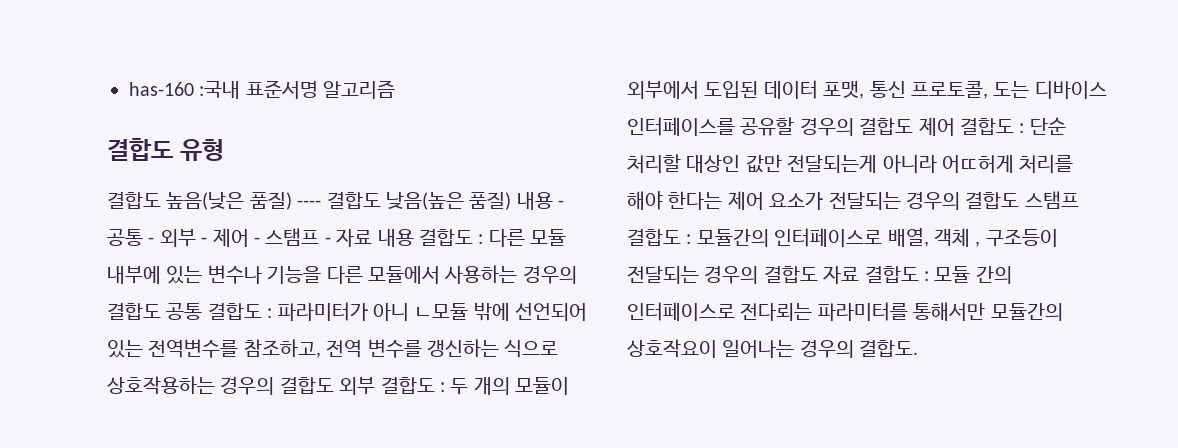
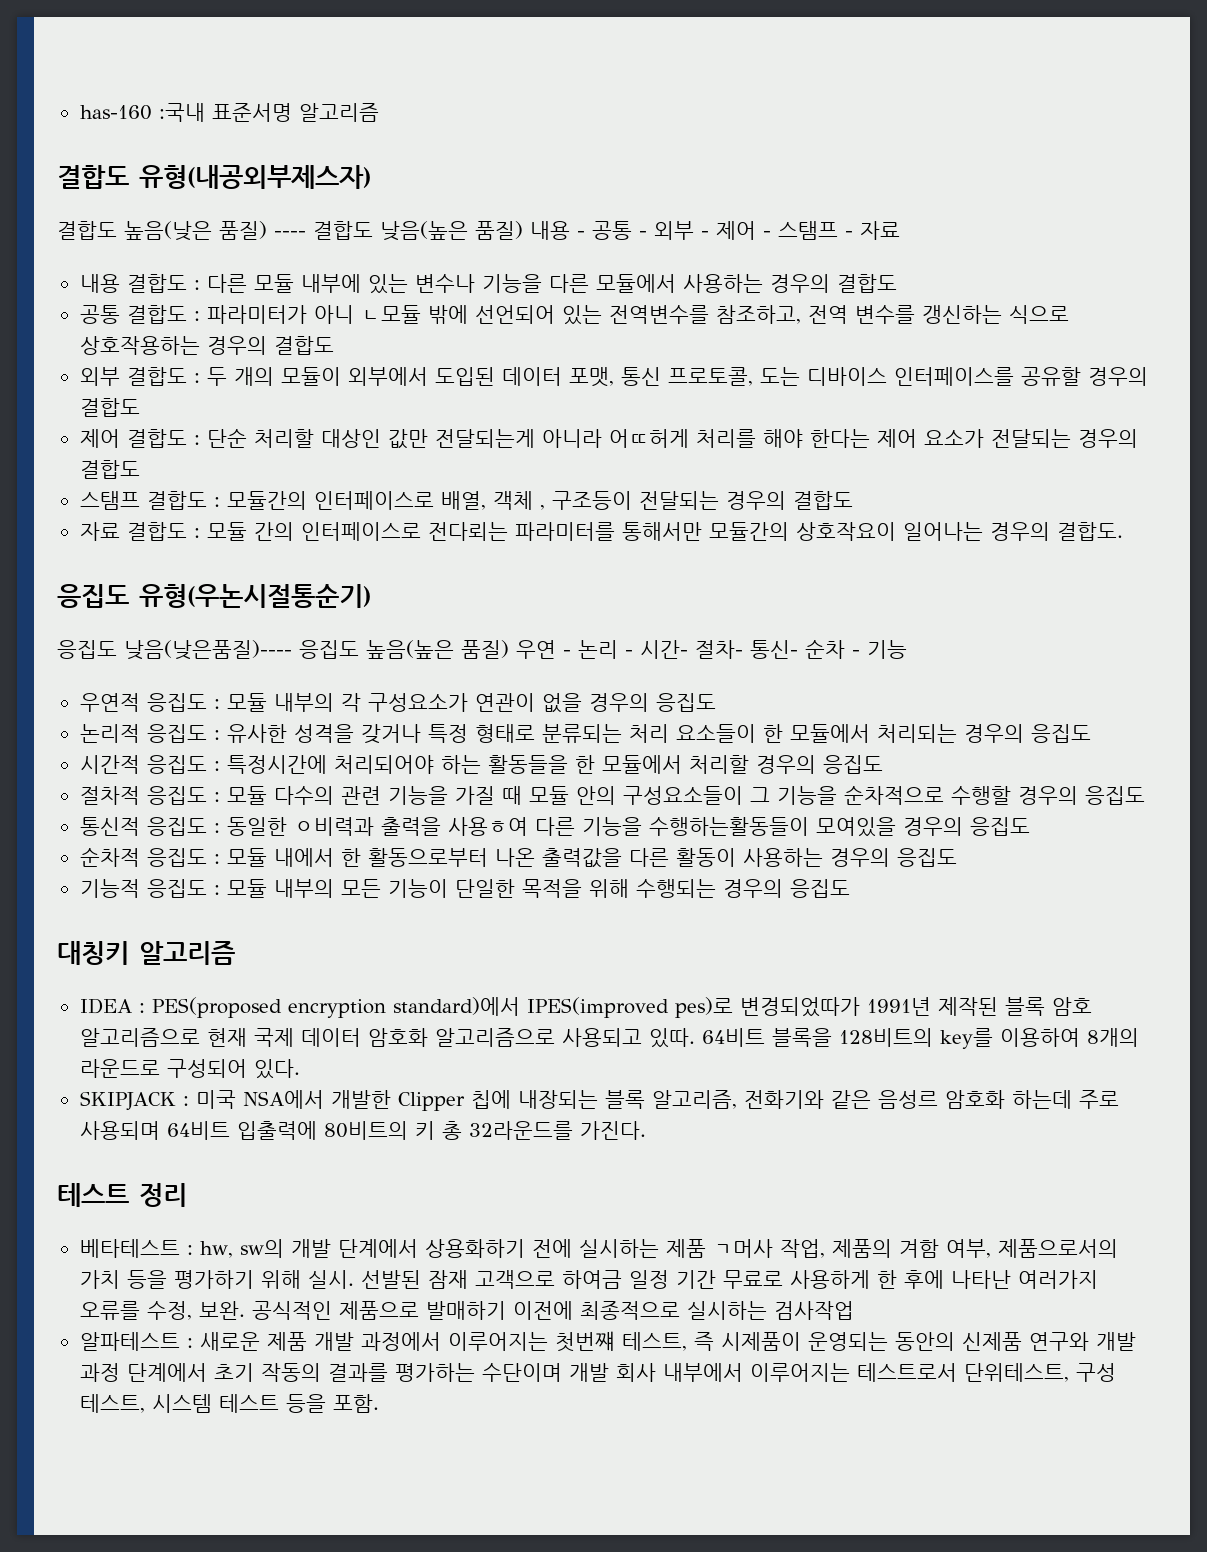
- 결합도 유형
+ 결합도 유형(내공외부제스자)
- 결합도 높음(낮은 품질) ---- 결합도 낮음(높은 품질) 내용 - 공통 - 외부 - 제어 - 스탬프 - 자료 내용 결합도 :
+ 결합도 높음(낮은 품질) ---- 결합도 낮음(높은 품질) 내용 - 공통 - 외부 - 제어 - 스탬프 - 자료
+ 내용 결합도 :
- 다른 모듈 내부에 있는 변수나 기능을 다른 모듈에서 사용하는 경우의 결합도 공통 결합도 :
+ 다른 모듈 내부에 있는 변수나 기능을 다른 모듈에서 사용하는 경우의 결합도
+ 공통 결합도 :
- 파라미터가 아니 ㄴ모듈 밖에 선언되어 있는 전역변수를 참조하고, 전역 변수를 갱신하는 식으로 상호작용하는 경우의 결합도 외부 결합도 :
+ 파라미터가 아니 ㄴ모듈 밖에 선언되어 있는 전역변수를 참조하고, 전역 변수를 갱신하는 식으로 상호작용하는 경우의 결합도
+ 외부 결합도 :
- 두 개의 모듈이 외부에서 도입된 데이터 포맷, 통신 프로토콜, 도는 디바이스 인터페이스를 공유할 경우의 결합도 제어 결합도 :
+ 두 개의 모듈이 외부에서 도입된 데이터 포맷, 통신 프로토콜, 도는 디바이스 인터페이스를 공유할 경우의 결합도
+ 제어 결합도 :
- 단순 처리할 대상인 값만 전달되는게 아니라 어ㄸ허게 처리를 해야 한다는 제어 요소가 전달되는 경우의 결합도 스탬프 결합도 :
+ 단순 처리할 대상인 값만 전달되는게 아니라 어ㄸ허게 처리를 해야 한다는 제어 요소가 전달되는 경우의 결합도
+ 스탬프 결합도 :
- 모듈간의 인터페이스로 배열, 객체 , 구조등이 전달되는 경우의 결합도 자료 결합도 :
+ 모듈간의 인터페이스로 배열, 객체 , 구조등이 전달되는 경우의 결합도
+ 자료 결합도 :
+ 응집도 유형(우논시절통순기)
+ 응집도 낮음(낮은품질)---- 응집도 높음(높은 품질) 우연 - 논리 - 시간- 절차- 통신- 순차 - 기능
+ 우연적 응집도 : 모듈 내부의 각 구성요소가 연관이 없을 경우의 응집도
+ 논리적 응집도 : 유사한 성격을 갖거나 특정 형태로 분류되는 처리 요소들이 한 모듈에서 처리되는 경우의 응집도
+ 시간적 응집도 : 특정시간에 처리되어야 하는 활동들을 한 모듈에서 처리할 경우의 응집도
+ 절차적 응집도 : 모듈 다수의 관련 기능을 가질 때 모듈 안의 구성요소들이 그 기능을 순차적으로 수행할 경우의 응집도
+ 통신적 응집도 : 동일한 ㅇ비력과 출력을 사용ㅎ여 다른 기능을 수행하는활동들이 모여있을 경우의 응집도
+ 순차적 응집도 : 모듈 내에서 한 활동으로부터 나온 출력값을 다른 활동이 사용하는 경우의 응집도
+ 기능적 응집도 : 모듈 내부의 모든 기능이 단일한 목적을 위해 수행되는 경우의 응집도
+ 대칭키 알고리즘
+ IDEA : PES(proposed encryption standard)에서 IPES(improved pes)로 변경되었따가 1991년 제작된 블록 암호 알고리즘으로 현재 국제 데이터 암호화 알고리즘으로 사용되고 있따. 64비트 블록을 128비트의 key를 이용하여 8개의 라운드로 구성되어 있다.
+ SKIPJACK : 미국 NSA에서 개발한 Clipper 칩에 내장되는 블록 알고리즘, 전화기와 같은 음성르 암호화 하는데 주로 사용되며 64비트 입출력에 80비트의 키 총 32라운드를 가진다.
+ 테스트 정리
+ 베타테스트 : hw, sw의 개발 단계에서 상용화하기 전에 실시하는 제품 ㄱ머사 작업, 제품의 겨함 여부, 제품으로서의 가치 등을 평가하기 위해 실시. 선발된 잠재 고객으로 하여금 일정 기간 무료로 사용하게 한 후에 나타난 여러가지 오류를 수정, 보완. 공식적인 제품으로 발매하기 이전에 최종적으로 실시하는 검사작업
+ 알파테스트 : 새로운 제품 개발 과정에서 이루어지는 첫번쨰 테스트, 즉 시제품이 운영되는 동안의 신제품 연구와 개발 과정 단계에서 초기 작동의 결과를 평가하는 수단이며 개발 회사 내부에서 이루어지는 테스트로서 단위테스트, 구성 테스트, 시스템 테스트 등을 포함.

